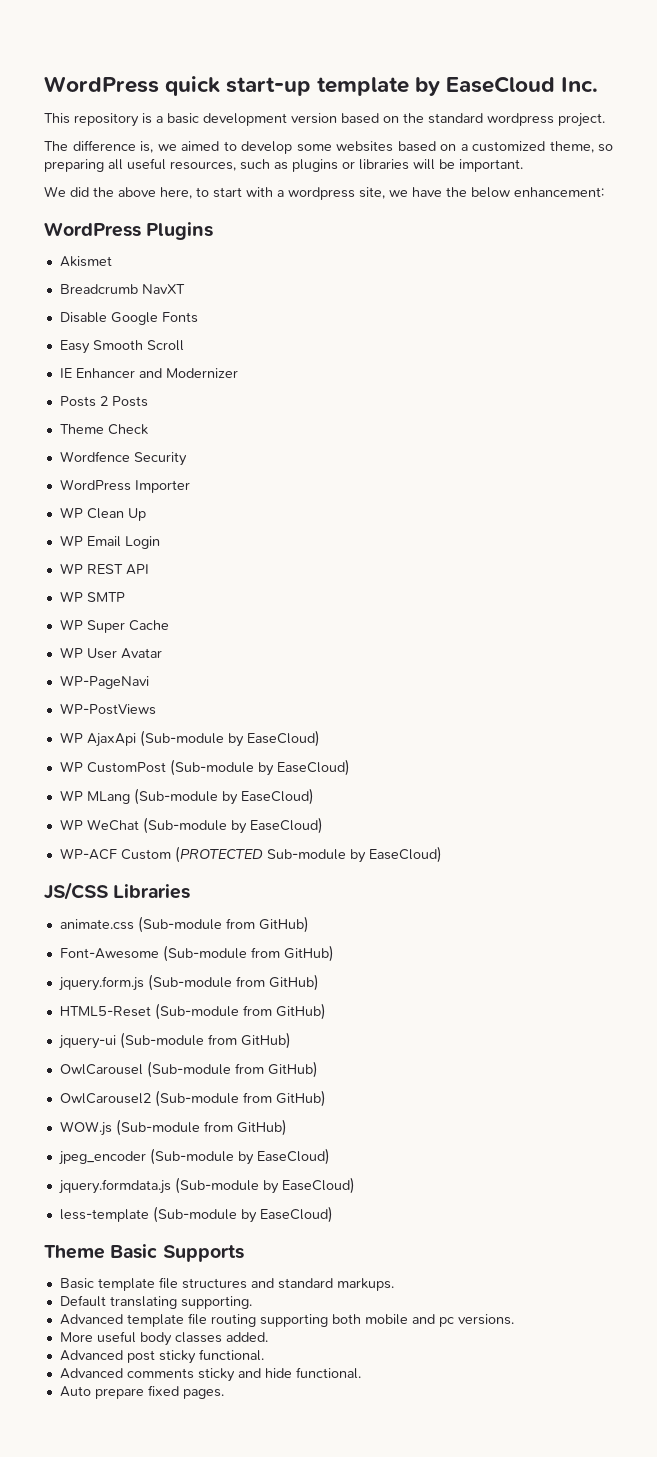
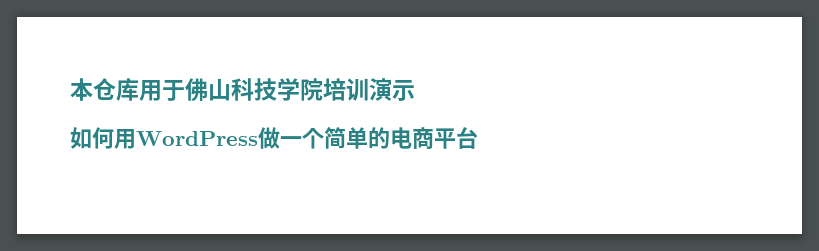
- WordPress quick start-up template by EaseCloud Inc.
- This repository is a basic development version based on the standard wordpress project.
- The difference is, we aimed to develop some websites based on a customized theme, so preparing all useful resources, such as plugins or libraries will be important.
- We did the above here, to start with a wordpress site, we have the below enhancement:
- WordPress Plugins
- Akismet
- Breadcrumb NavXT
- Disable Google Fonts
- Easy Smooth Scroll
- IE Enhancer and Modernizer
- Posts 2 Posts
- Theme Check
- Wordfence Security
- WordPress Importer
- WP Clean Up
- WP Email Login
- WP REST API
- WP SMTP
- WP Super Cache
- WP User Avatar
- WP-PageNavi
- WP-PostViews
- WP AjaxApi (Sub-module by EaseCloud)
- WP CustomPost (Sub-module by EaseCloud)
- WP MLang (Sub-module by EaseCloud)
- WP WeChat (Sub-module by EaseCloud)
- WP-ACF Custom (PROTECTED Sub-module by EaseCloud)
- JS/CSS Libraries
- animate.css (Sub-module from GitHub)
- Font-Awesome (Sub-module from GitHub)
- jquery.form.js (Sub-module from GitHub)
- HTML5-Reset (Sub-module from GitHub)
- jquery-ui (Sub-module from GitHub)
- OwlCarousel (Sub-module from GitHub)
- OwlCarousel2 (Sub-module from GitHub)
- WOW.js (Sub-module from GitHub)
- jpeg_encoder (Sub-module by EaseCloud)
- jquery.formdata.js (Sub-module by EaseCloud)
- less-template (Sub-module by EaseCloud)
- Theme Basic Supports
- Basic template file structures and standard markups.
- Default translating supporting.
- Advanced template file routing supporting both mobile and pc versions.
- More useful body classes added.
- Advanced post sticky functional.
- Advanced comments sticky and hide functional.
- Auto prepare fixed pages.
+ 本仓库用于佛山科技学院培训演示
+ 如何用WordPress做一个简单的电商平台

